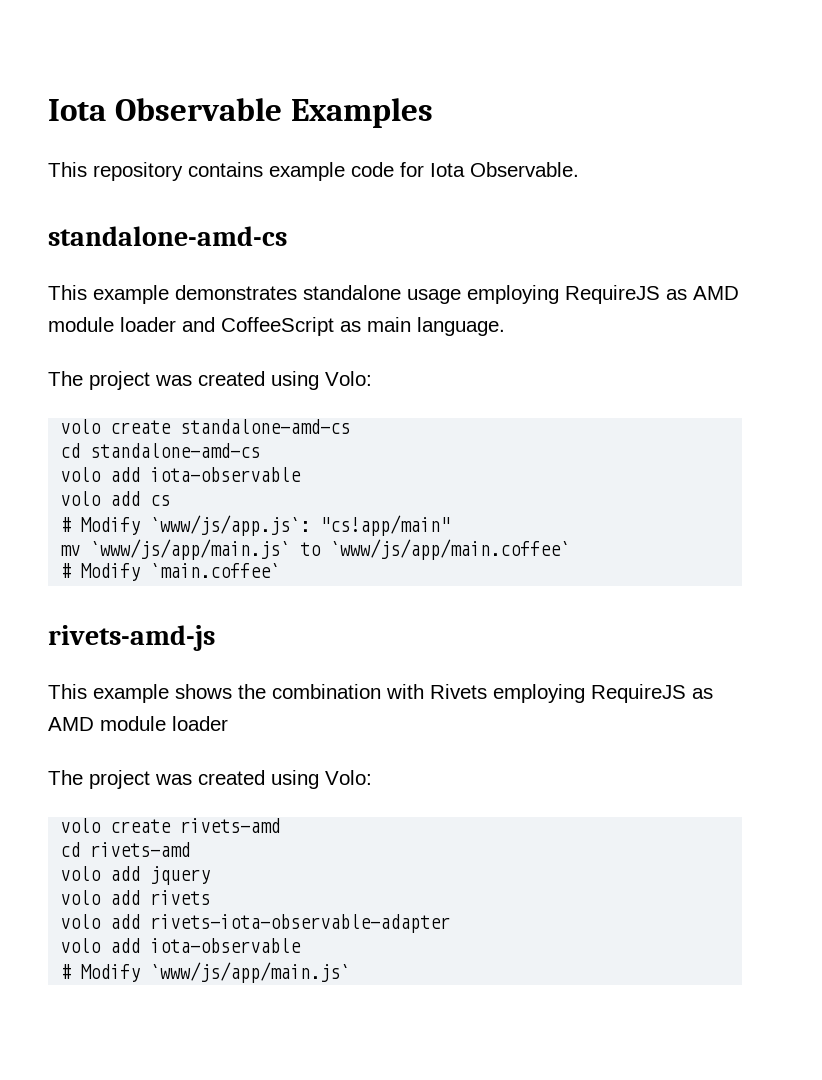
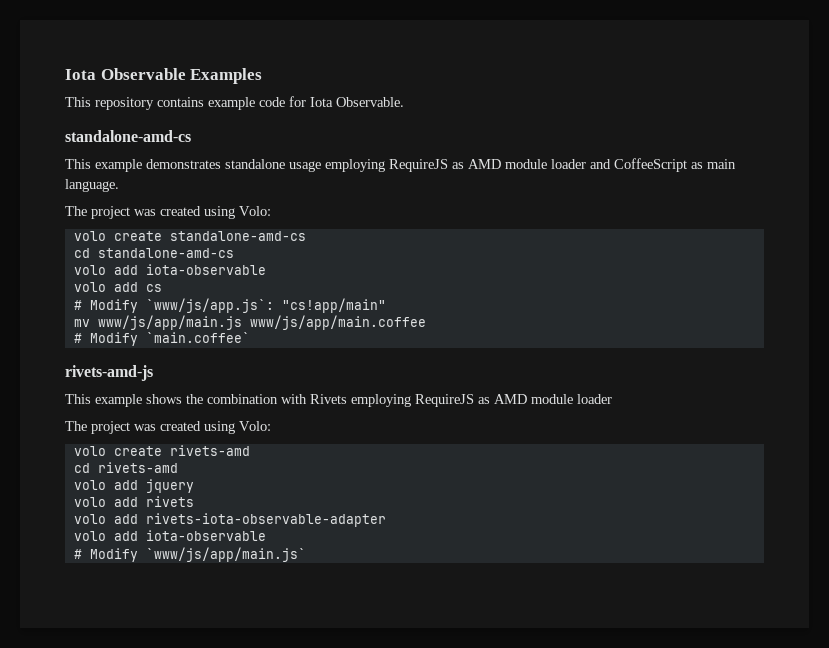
- mv `www/js/app/main.js` to `www/js/app/main.coffee`
+ mv www/js/app/main.js www/js/app/main.coffee

